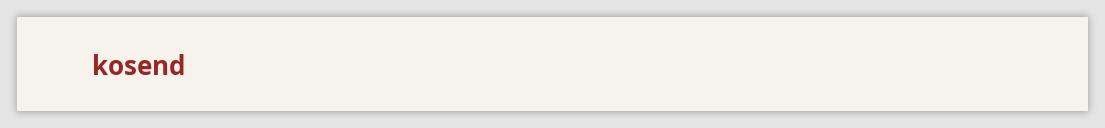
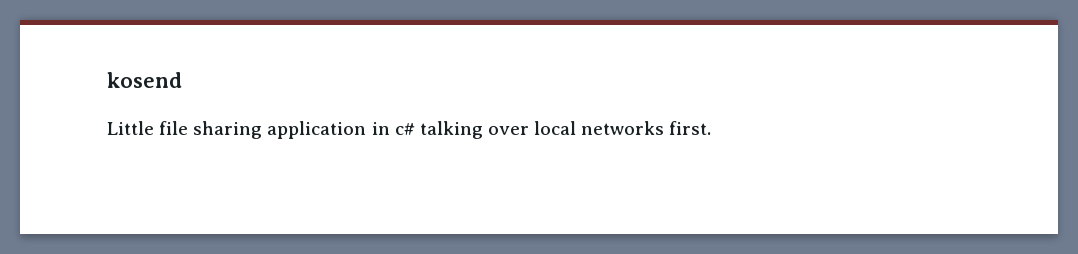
+ Little file sharing application in c# talking over local networks first.

